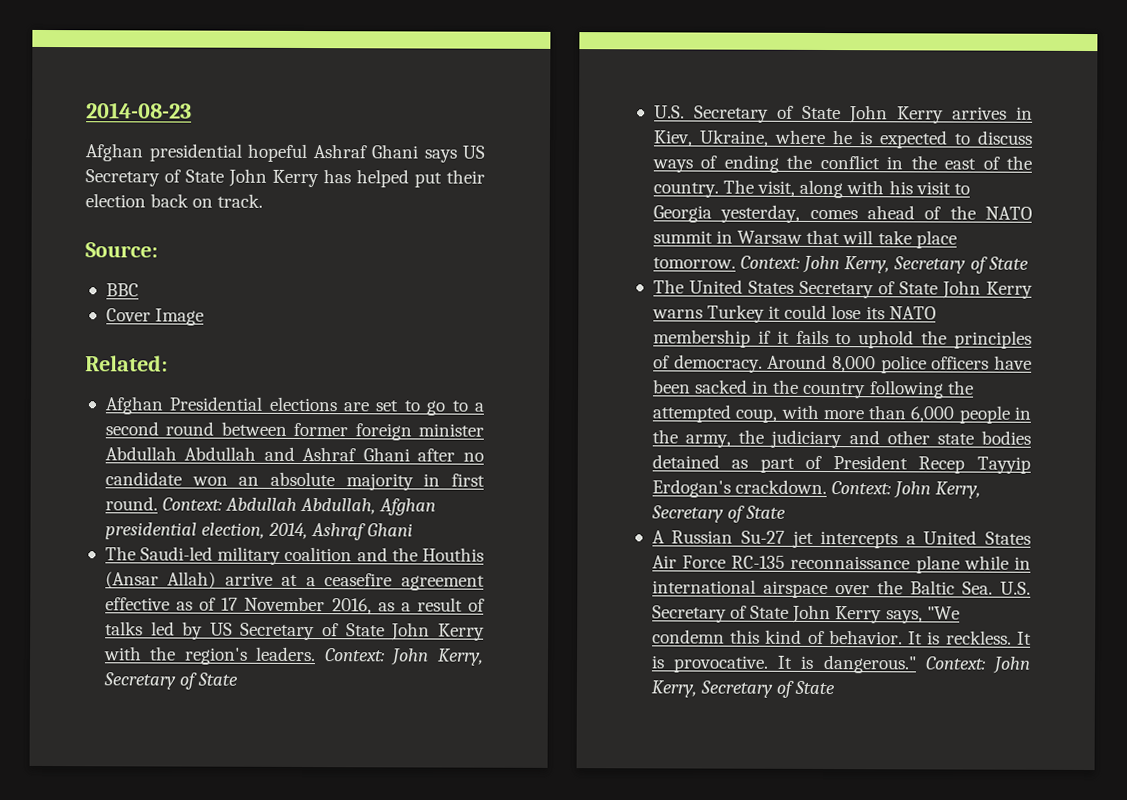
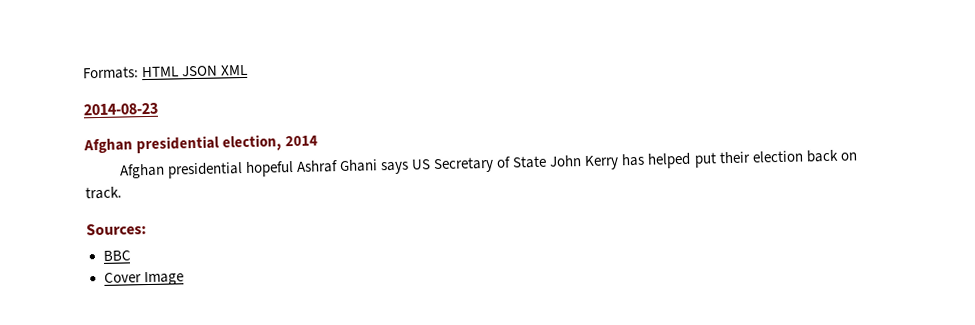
+ Formats: HTML JSON XML
  2014-08-23
+ Afghan presidential election, 2014
- Source:
+ Sources:
- Related:
- Afghan Presidential elections are set to go to a second round between former foreign minister Abdullah Abdullah and Ashraf Ghani after no candidate won an absolute majority in first round. Context: Abdullah Abdullah, Afghan presidential election, 2014, Ashraf Ghani
- The Saudi-led military coalition and the Houthis (Ansar Allah) arrive at a ceasefire agreement effective as of 17 November 2016, as a result of talks led by US Secretary of State John Kerry with the region's leaders. Context: John Kerry, Secretary of State
- U.S. Secretary of State John Kerry arrives in Kiev, Ukraine, where he is expected to discuss ways of ending the conflict in the east of the country. The visit, along with his visit to Georgia yesterday, comes ahead of the NATO summit in Warsaw that will take place tomorrow. Context: John Kerry, Secretary of State
- The United States Secretary of State John Kerry warns Turkey it could lose its NATO membership if it fails to uphold the principles of democracy. Around 8,000 police officers have been sacked in the country following the attempted coup, with more than 6,000 people in the army, the judiciary and other state bodies detained as part of President Recep Tayyip Erdogan's crackdown. Context: John Kerry, Secretary of State
- A Russian Su-27 jet intercepts a United States Air Force RC-135 reconnaissance plane while in international airspace over the Baltic Sea. U.S. Secretary of State John Kerry says, "We condemn this kind of behavior. It is reckless. It is provocative. It is dangerous." Context: John Kerry, Secretary of State

